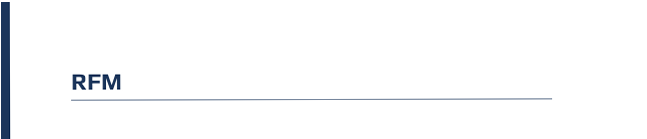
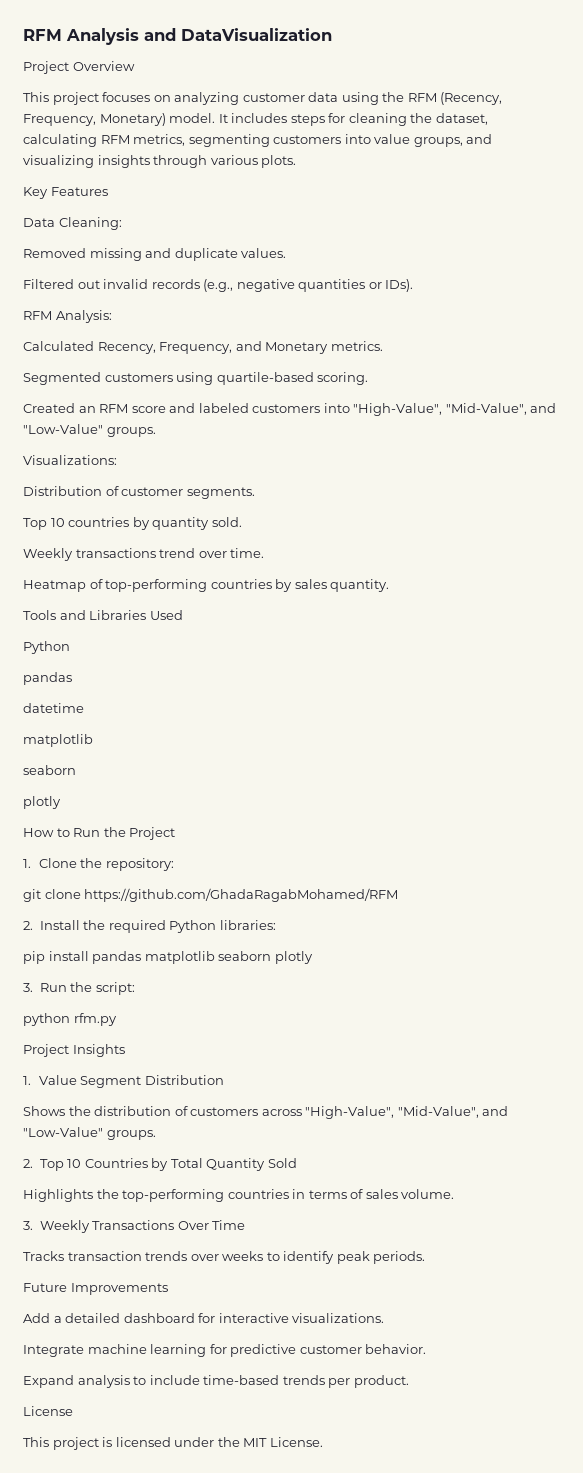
- RFM
+ RFM Analysis and DataVisualization
+ Project Overview
+ This project focuses on analyzing customer data using the RFM (Recency, Frequency, Monetary) model. It includes steps for cleaning the dataset, calculating RFM metrics, segmenting customers into value groups, and visualizing insights through various plots.
+ Key Features
+ Data Cleaning:
+ Removed missing and duplicate values.
+ Filtered out invalid records (e.g., negative quantities or IDs).
+ RFM Analysis:
+ Calculated Recency, Frequency, and Monetary metrics.
+ Segmented customers using quartile-based scoring.
+ Created an RFM score and labeled customers into "High-Value", "Mid-Value", and "Low-Value" groups.
+ Visualizations:
+ Distribution of customer segments.
+ Top 10 countries by quantity sold.
+ Weekly transactions trend over time.
+ Heatmap of top-performing countries by sales quantity.
+ Tools and Libraries Used
+ Python
+ pandas
+ datetime
+ matplotlib
+ seaborn
+ plotly
+ How to Run the Project
+ 1. Clone the repository:
+ git clone https://github.com/GhadaRagabMohamed/RFM
+ 2. Install the required Python libraries:
+ pip install pandas matplotlib seaborn plotly
+ 3. Run the script:
+ python rfm.py
+ Project Insights
+ 1. Value Segment Distribution
+ Shows the distribution of customers across "High-Value", "Mid-Value", and "Low-Value" groups.
+ 2. Top 10 Countries by Total Quantity Sold
+ Highlights the top-performing countries in terms of sales volume.
+ 3. Weekly Transactions Over Time
+ Tracks transaction trends over weeks to identify peak periods.
+ Future Improvements
+ Add a detailed dashboard for interactive visualizations.
+ Integrate machine learning for predictive customer behavior.
+ Expand analysis to include time-based trends per product.
+ License
+ This project is licensed under the MIT License.

